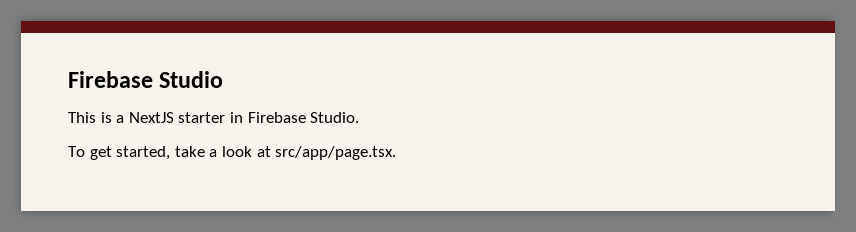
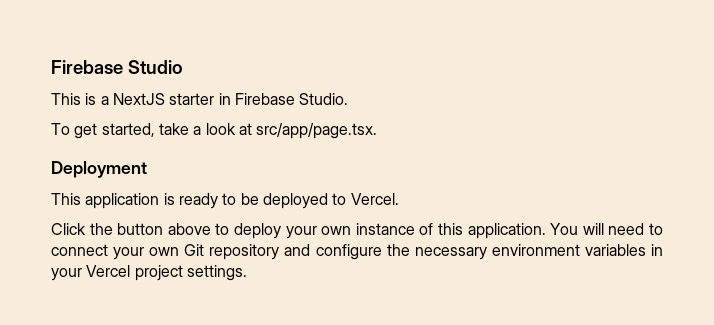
+ Deployment
+ This application is ready to be deployed to Vercel.
+ Click the button above to deploy your own instance of this application. You will need to connect your own Git repository and configure the necessary environment variables in your Vercel project settings.

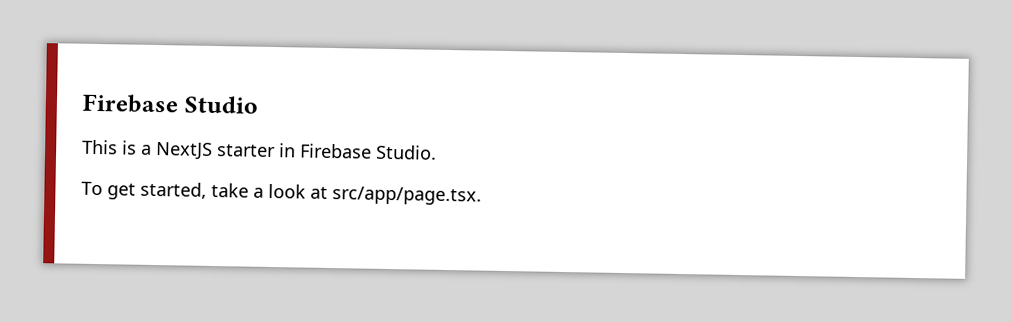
- Deployment
- This application is ready to be deployed to Vercel.
- Click the button above to deploy your own instance of this application. You will need to connect your own Git repository and configure the necessary environment variables in your Vercel project settings.

